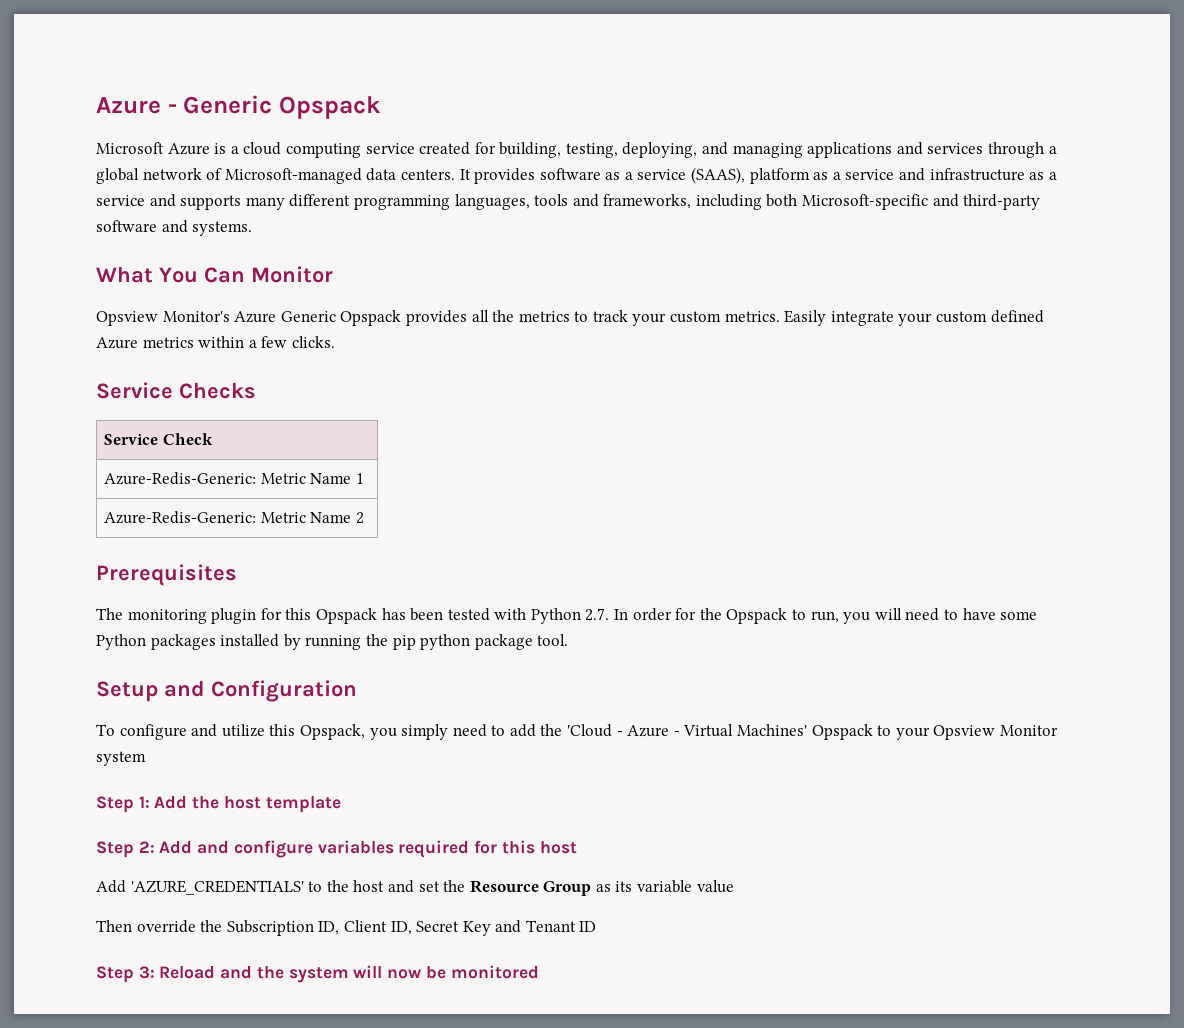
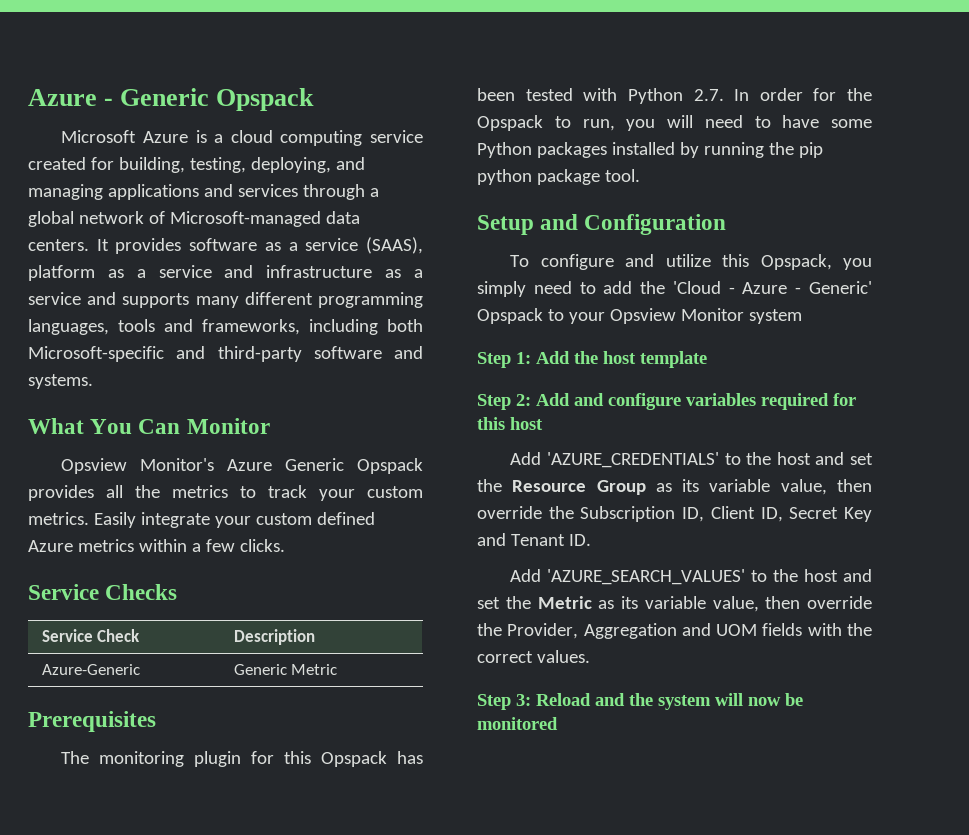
- Service Check
- Azure-Redis-Generic: Metric Name 1
- Azure-Redis-Generic: Metric Name 2
+ Service Check | Description
+ Azure-Generic | Generic Metric
- To configure and utilize this Opspack, you simply need to add the 'Cloud - Azure - Virtual Machines' Opspack to your Opsview Monitor system
+ To configure and utilize this Opspack, you simply need to add the 'Cloud - Azure - Generic' Opspack to your Opsview Monitor system
- Add 'AZURE_CREDENTIALS' to the host and set the Resource Group as its variable value
- Then override the Subscription ID, Client ID, Secret Key and Tenant ID
+ Add 'AZURE_CREDENTIALS' to the host and set the Resource Group as its variable value, then override the Subscription ID, Client ID, Secret Key and Tenant ID.
+ Add 'AZURE_SEARCH_VALUES' to the host and set the Metric as its variable value, then override the Provider, Aggregation and UOM fields with the correct values.

